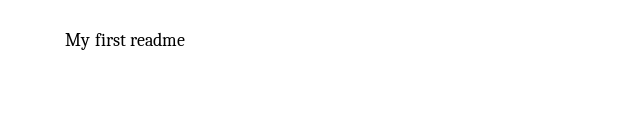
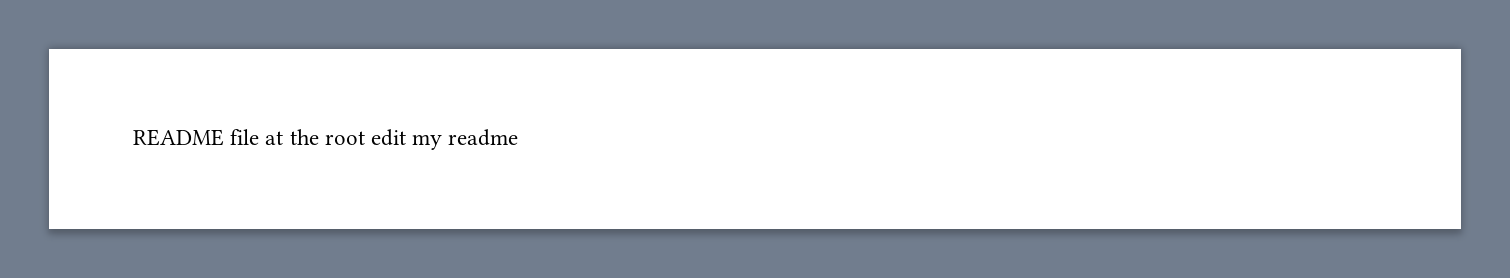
- My first readme
+ README file at the root edit my readme

